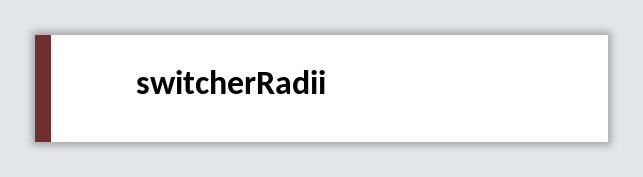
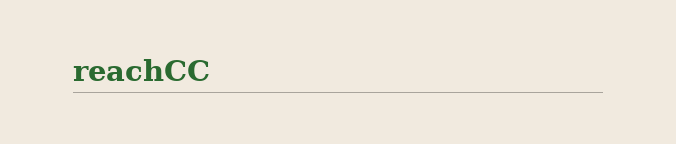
- switcherRadii
+ reachCC

